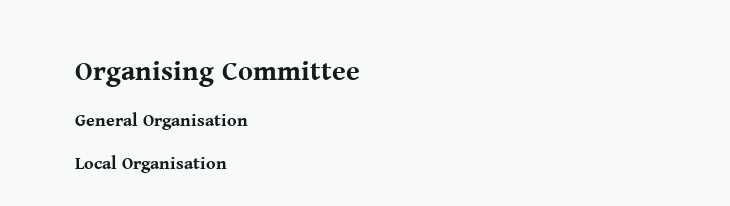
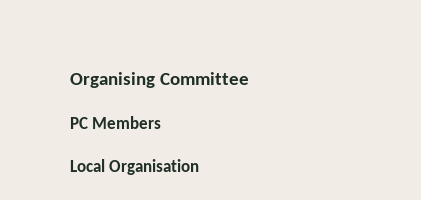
- General Organisation
+ PC Members

